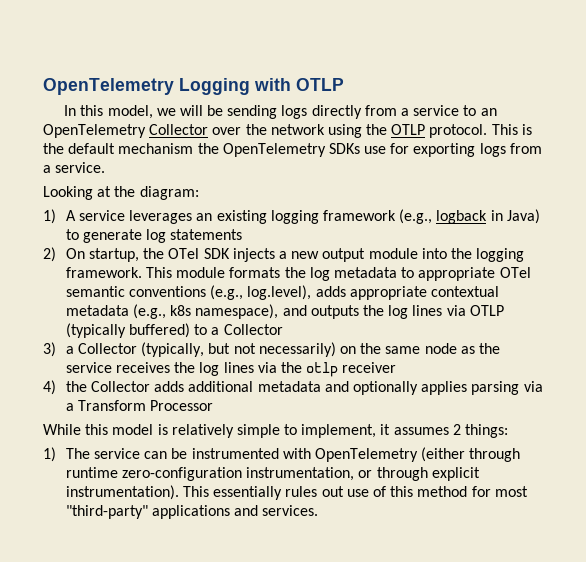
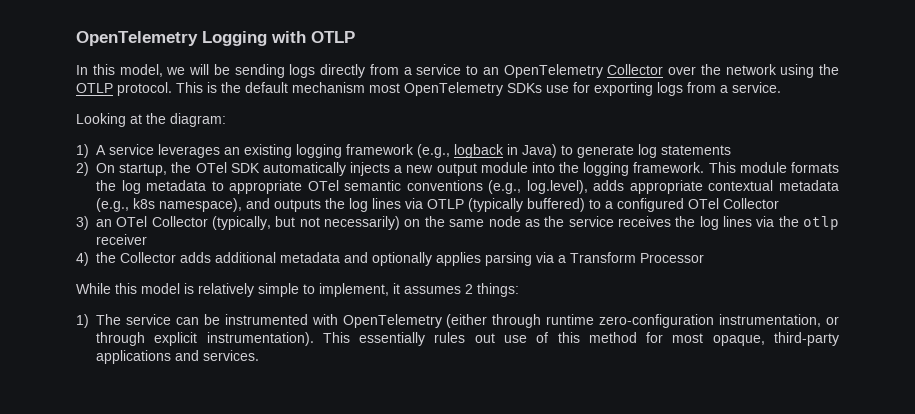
- This is the default mechanism the OpenTelemetry SDKs use for exporting logs from a service.
+ This is the default mechanism most OpenTelemetry SDKs use for exporting logs from a service.
- 2) On startup, the OTel SDK injects a new output module into the logging framework.
+ 2) On startup, the OTel SDK automatically injects a new output module into the logging framework.
- This module formats the log metadata to appropriate OTel semantic conventions (e.g., log.level), adds appropriate contextual metadata (e.g., k8s namespace), and outputs the log lines via OTLP (typically buffered) to a Collector
+ This module formats the log metadata to appropriate OTel semantic conventions (e.g., log.level), adds appropriate contextual metadata (e.g., k8s namespace), and outputs the log lines via OTLP (typically buffered) to a configured OTel Collector
- 3) a Collector (typically, but not necessarily) on the same node as the service receives the log lines via the otlp receiver
+ 3) an OTel Collector (typically, but not necessarily) on the same node as the service receives the log lines via the otlp receiver
- This essentially rules out use of this method for most "third-party" applications and services.
+ This essentially rules out use of this method for most opaque, third-party applications and services.

